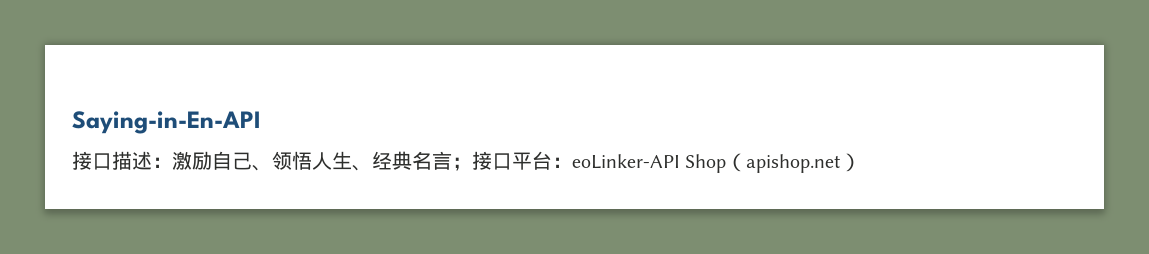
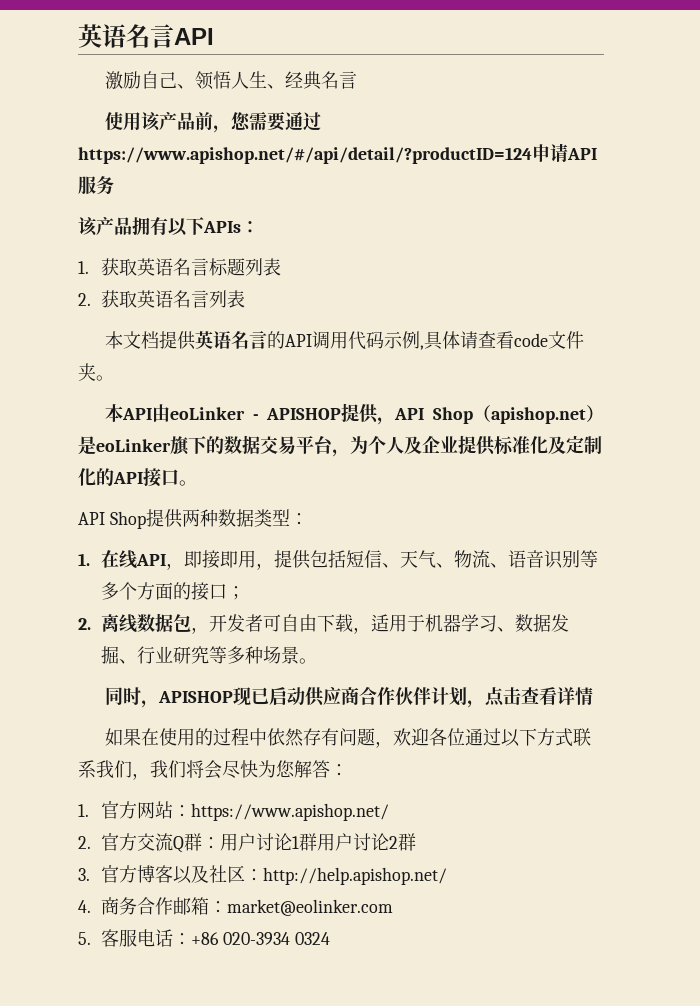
- Saying-in-En-API
- 接口描述：激励自己、领悟人生、经典名言；接口平台：eoLinker-API Shop（apishop.net）
+ 英语名言API
+ 激励自己、领悟人生、经典名言
+ 使用该产品前，您需要通过https://www.apishop.net/#/api/detail/?productID=124申请API服务
+ 该产品拥有以下APIs：
+ 1.获取英语名言标题列表
+ 2.获取英语名言列表
+ 本文档提供英语名言的API调用代码示例,具体请查看code文件夹。
+ 本API由eoLinker - APISHOP提供，API Shop（apishop.net）是eoLinker旗下的数据交易平台，为个人及企业提供标准化及定制化的API接口。
+ API Shop提供两种数据类型：
+ 1.在线API，即接即用，提供包括短信、天气、物流、语音识别等多个方面的接口；
+ 2.离线数据包，开发者可自由下载，适用于机器学习、数据发掘、行业研究等多种场景。
+ 同时，APISHOP现已启动供应商合作伙伴计划，点击查看详情
+ 如果在使用的过程中依然存有问题，欢迎各位通过以下方式联系我们，我们将会尽快为您解答：
+ 1.官方网站：https://www.apishop.net/
+ 2.官方交流Q群：用户讨论1群用户讨论2群
+ 3.官方博客以及社区：http://help.apishop.net/
+ 4.商务合作邮箱：market@eolinker.com
+ 5.客服电话：+86 020-3934 0324

